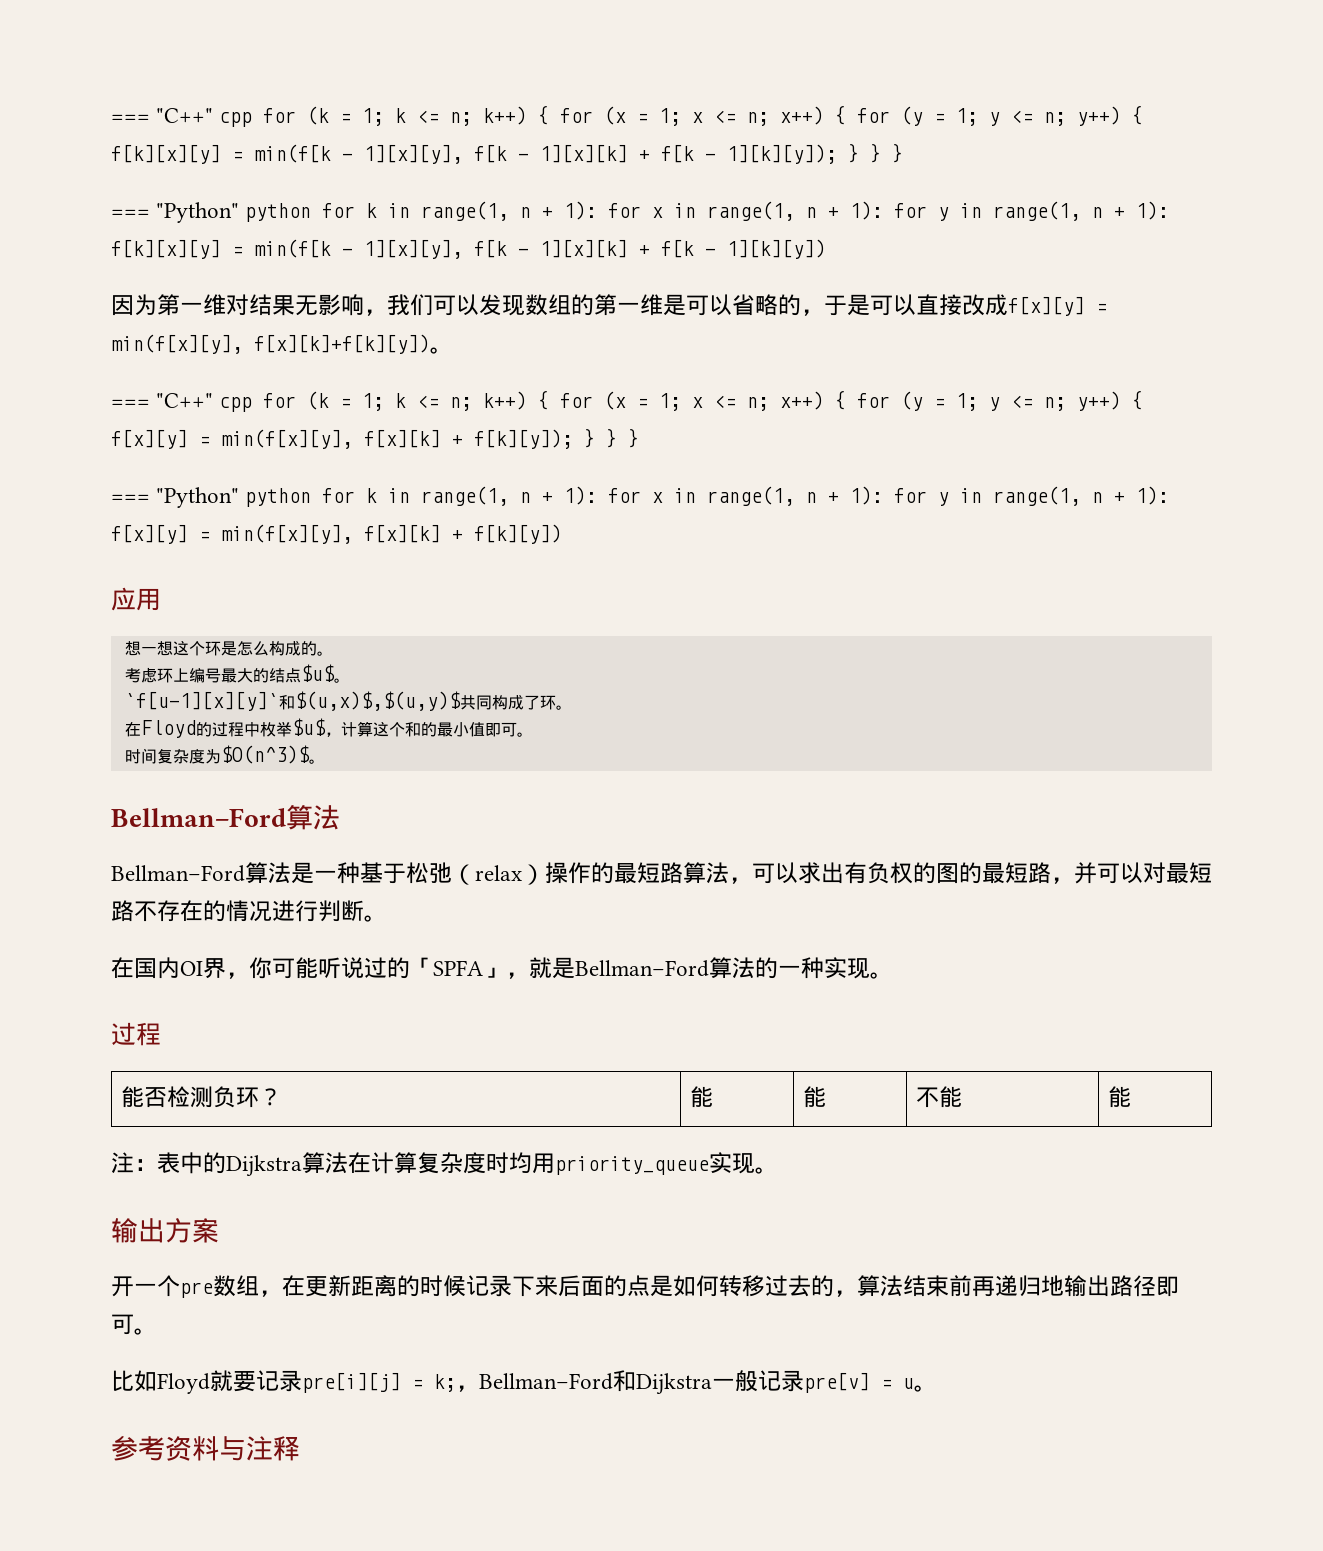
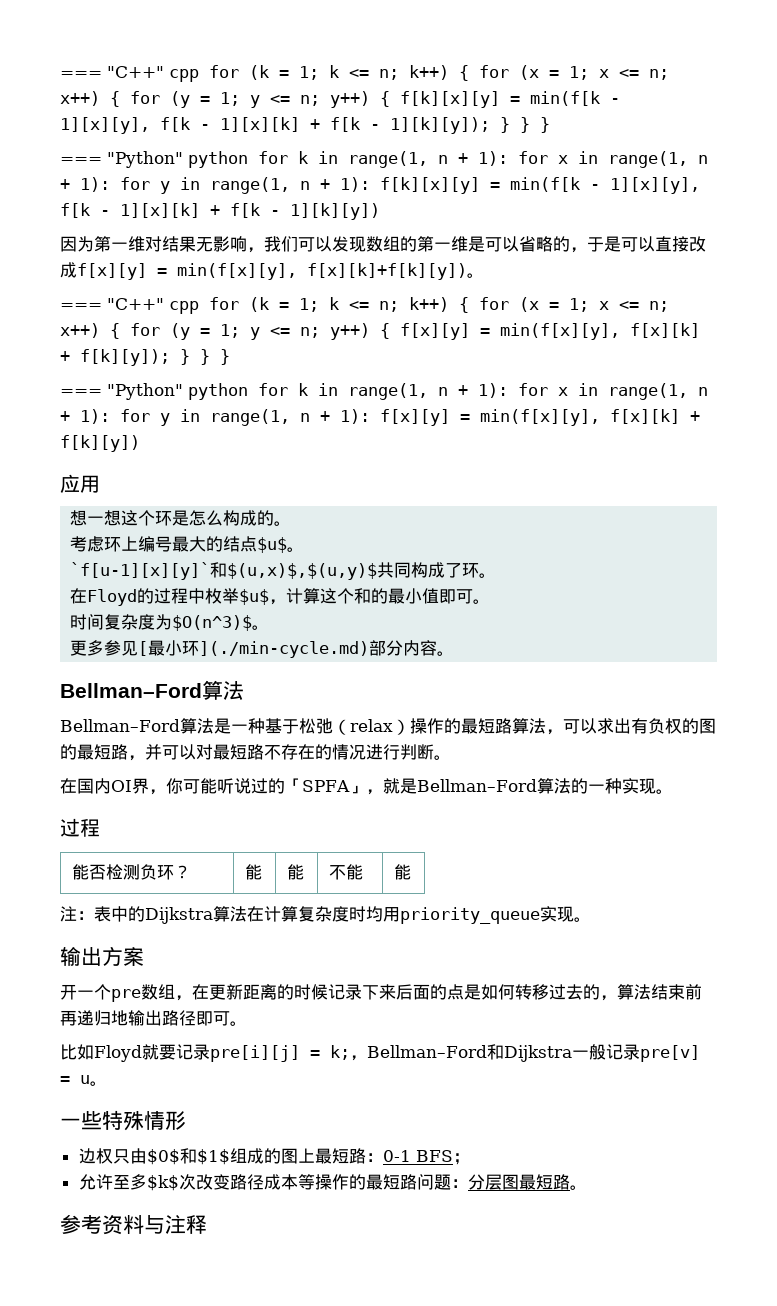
+ 更多参见[最小环](./min-cycle.md)部分内容。
+ 一些特殊情形
+ 边权只由$0$和$1$组成的图上最短路：0-1 BFS；
+ 允许至多$k$次改变路径成本等操作的最短路问题：分层图最短路。

